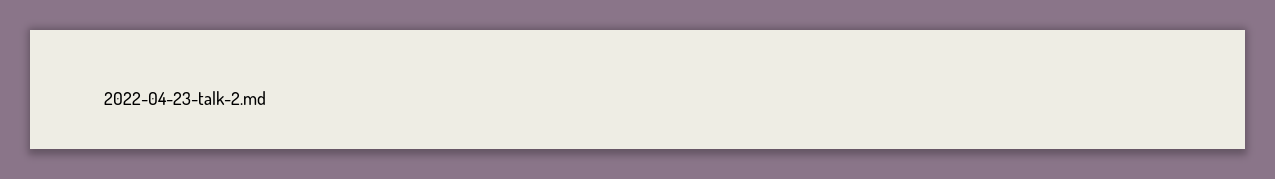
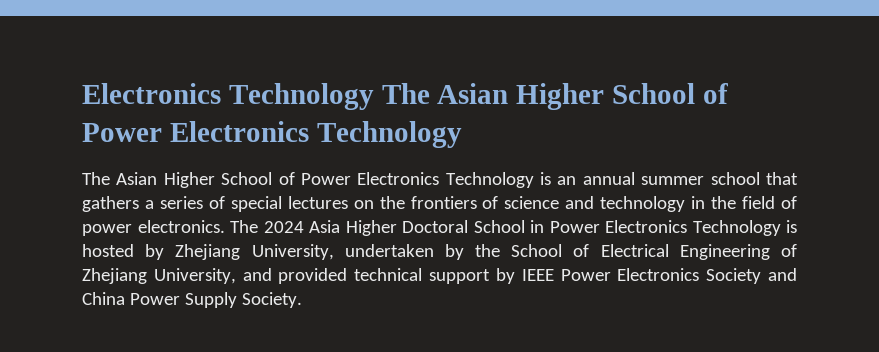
- 2022-04-23-talk-2.md
+ Electronics Technology The Asian Higher School of Power Electronics Technology
+ The Asian Higher School of Power Electronics Technology is an annual summer school that gathers a series of special lectures on the frontiers of science and technology in the field of power electronics. The 2024 Asia Higher Doctoral School in Power Electronics Technology is hosted by Zhejiang University, undertaken by the School of Electrical Engineering of Zhejiang University, and provided technical support by IEEE Power Electronics Society and China Power Supply Society.

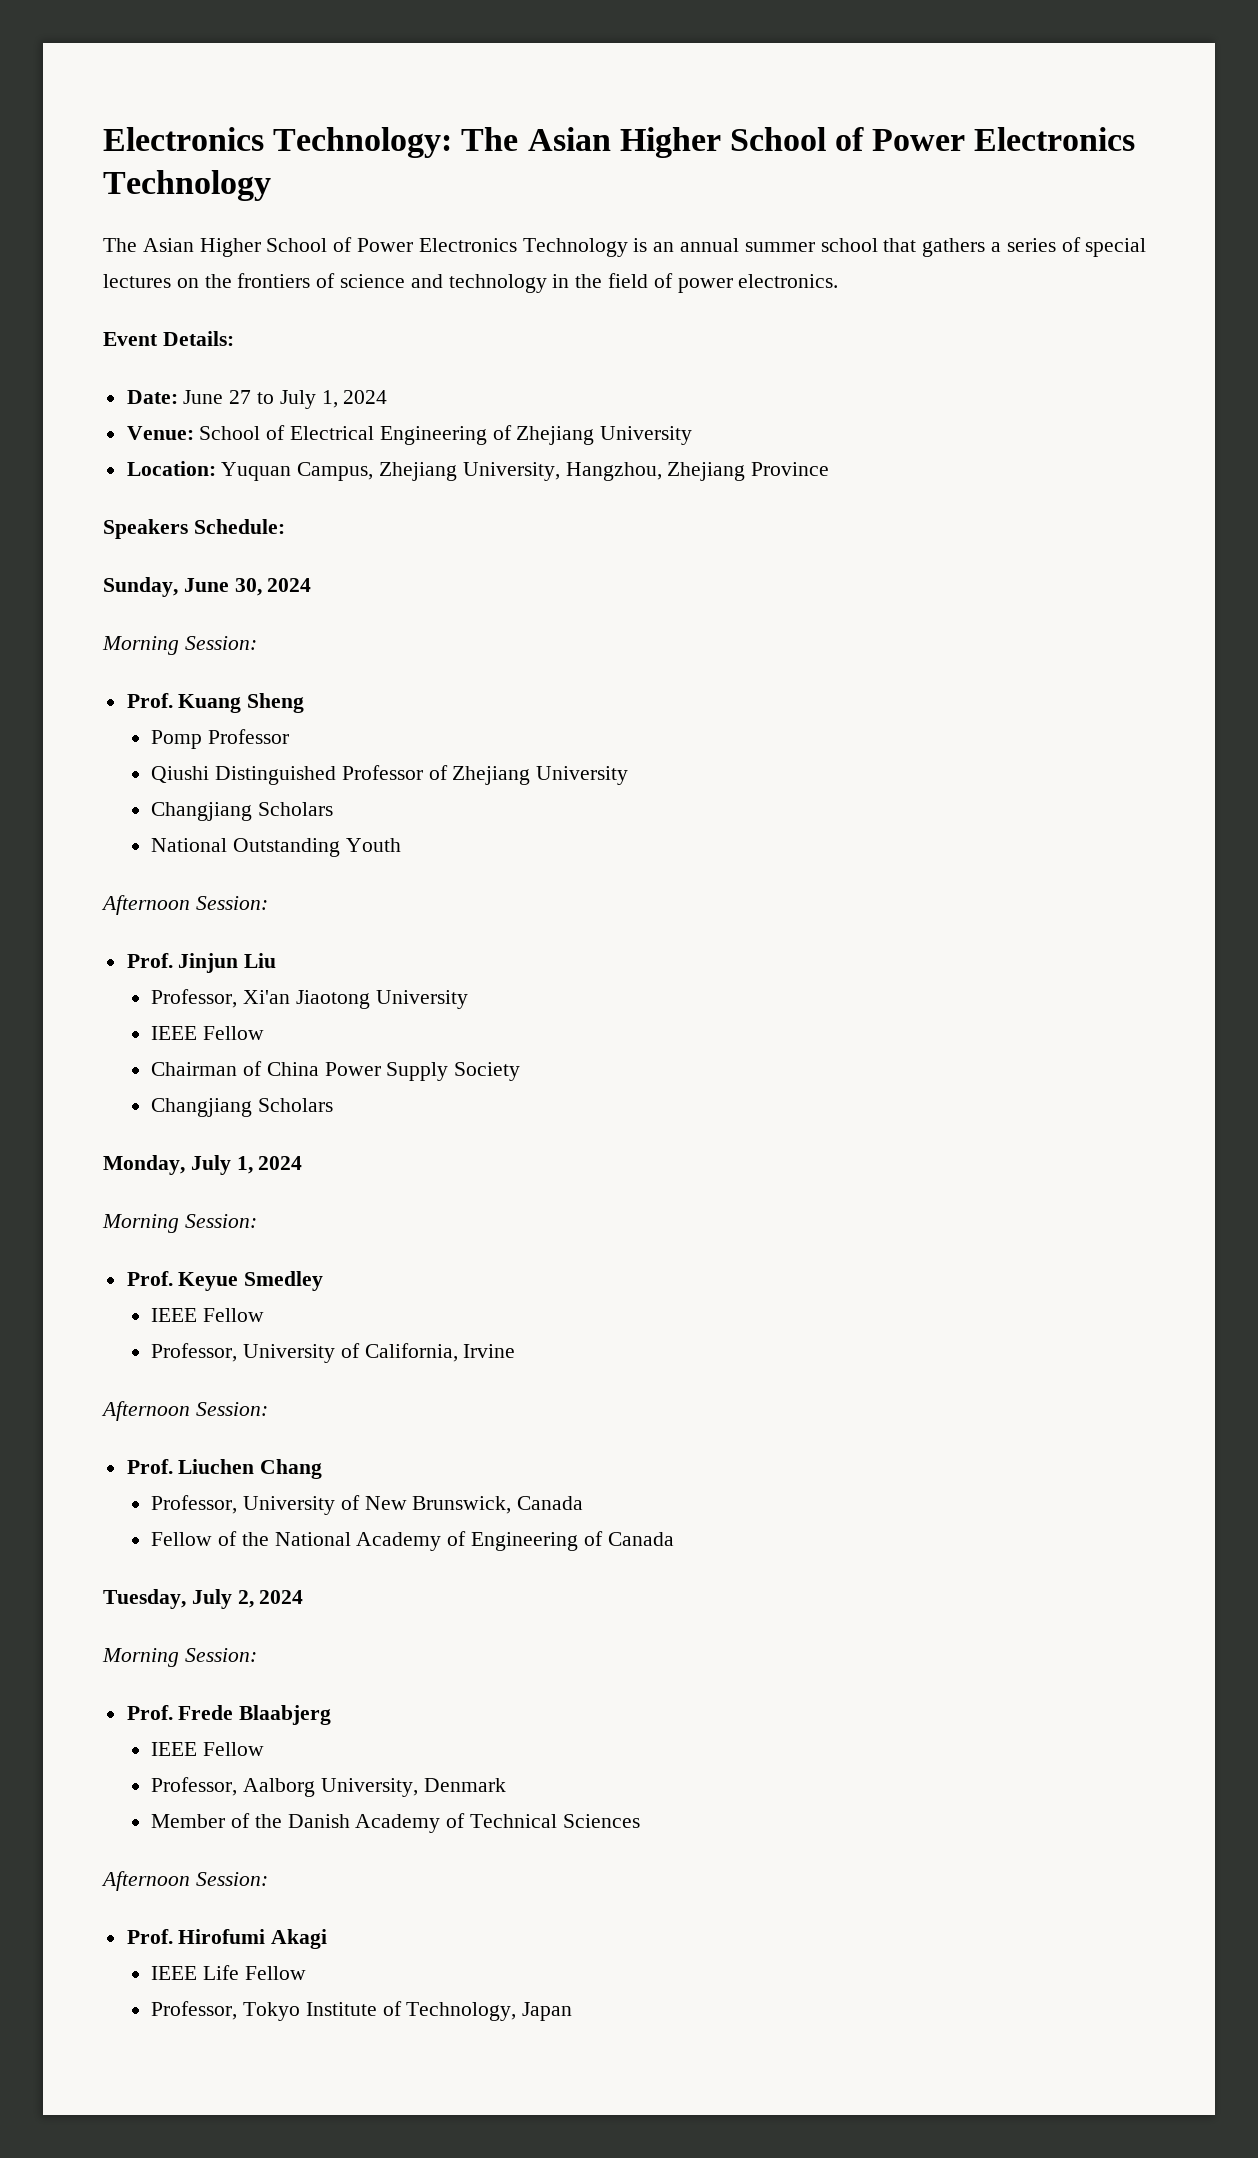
- Electronics Technology The Asian Higher School of Power Electronics Technology
+ Electronics Technology: The Asian Higher School of Power Electronics Technology
- The Asian Higher School of Power Electronics Technology is an annual summer school that gathers a series of special lectures on the frontiers of science and technology in the field of power electronics. The 2024 Asia Higher Doctoral School in Power Electronics Technology is hosted by Zhejiang University, undertaken by the School of Electrical Engineering of Zhejiang University, and provided technical support by IEEE Power Electronics Society and China Power Supply Society.
+ The Asian Higher School of Power Electronics Technology is an annual summer school that gathers a series of special lectures on the frontiers of science and technology in the field of power electronics.
+ Event Details:
+ Date: June 27 to July 1, 2024
+ Venue: School of Electrical Engineering of Zhejiang University
+ Location: Yuquan Campus, Zhejiang University, Hangzhou, Zhejiang Province
+ Speakers Schedule:
+ Sunday, June 30, 2024
+ Morning Session:
+ Prof. Kuang Sheng
+ Pomp Professor
+ Qiushi Distinguished Professor of Zhejiang University
+ Changjiang Scholars
+ National Outstanding Youth
+ Afternoon Session:
+ Prof. Jinjun Liu
+ Professor, Xi'an Jiaotong University
+ IEEE Fellow
+ Chairman of China Power Supply Society
+ Changjiang Scholars
+ Monday, July 1, 2024
+ Morning Session:
+ Prof. Keyue Smedley
+ IEEE Fellow
+ Professor, University of California, Irvine
+ Afternoon Session:
+ Prof. Liuchen Chang
+ Professor, University of New Brunswick, Canada
+ Fellow of the National Academy of Engineering of Canada
+ Tuesday, July 2, 2024
+ Morning Session:
+ Prof. Frede Blaabjerg
+ IEEE Fellow
+ Professor, Aalborg University, Denmark
+ Member of the Danish Academy of Technical Sciences
+ Afternoon Session:
+ Prof. Hirofumi Akagi
+ IEEE Life Fellow
+ Professor, Tokyo Institute of Technology, Japan

